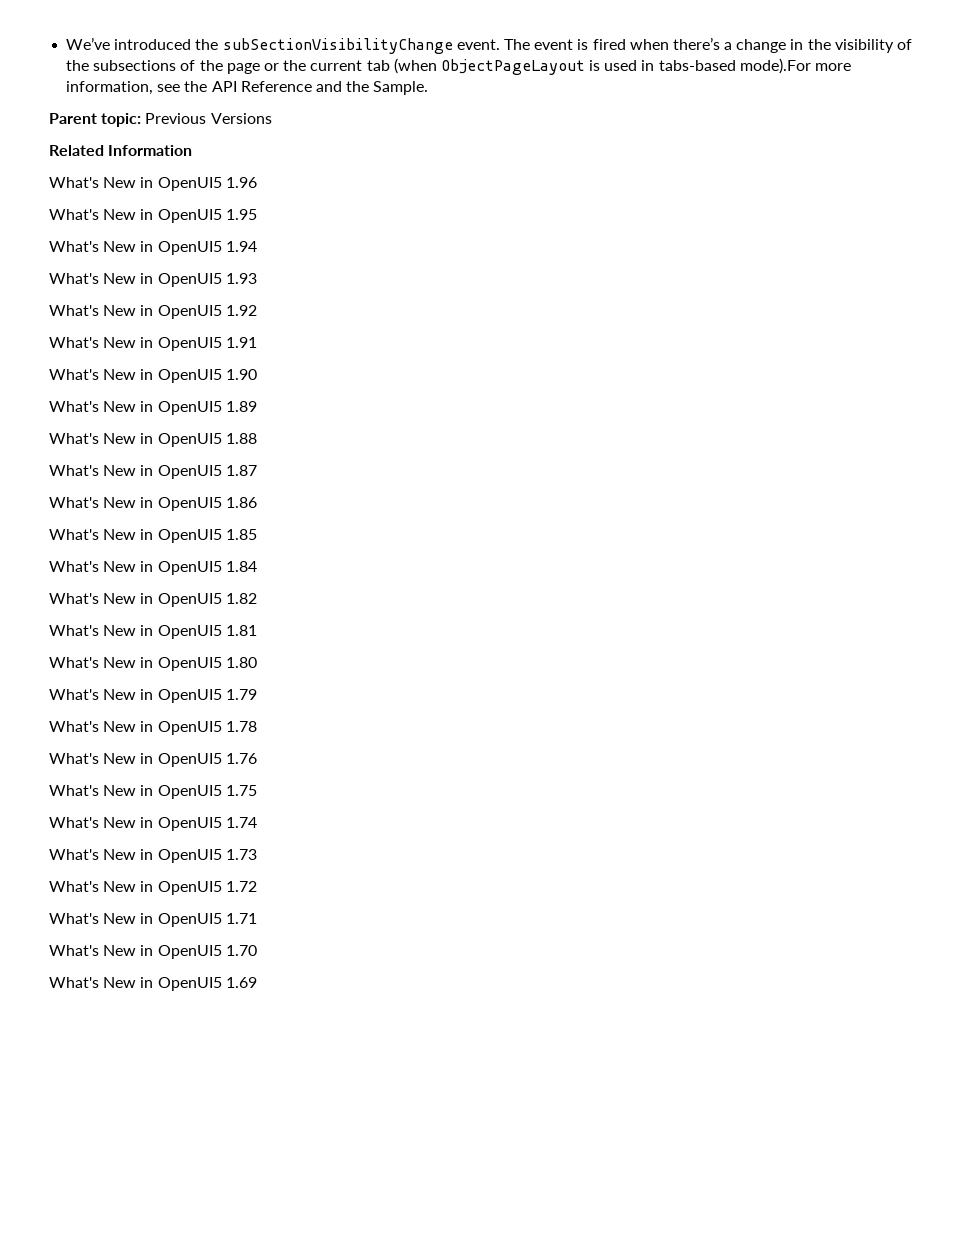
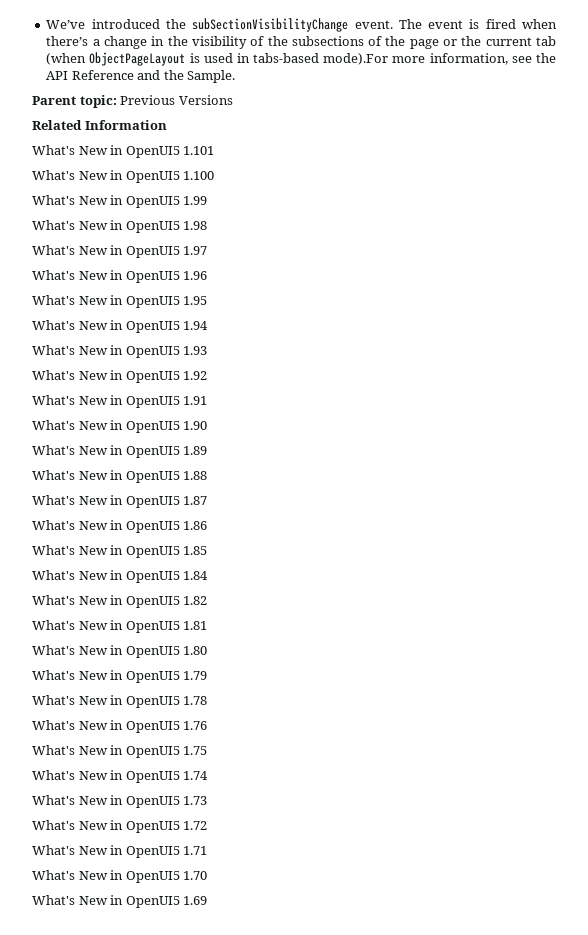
+ What's New in OpenUI5 1.101
+ What's New in OpenUI5 1.100
+ What's New in OpenUI5 1.99
+ What's New in OpenUI5 1.98
+ What's New in OpenUI5 1.97

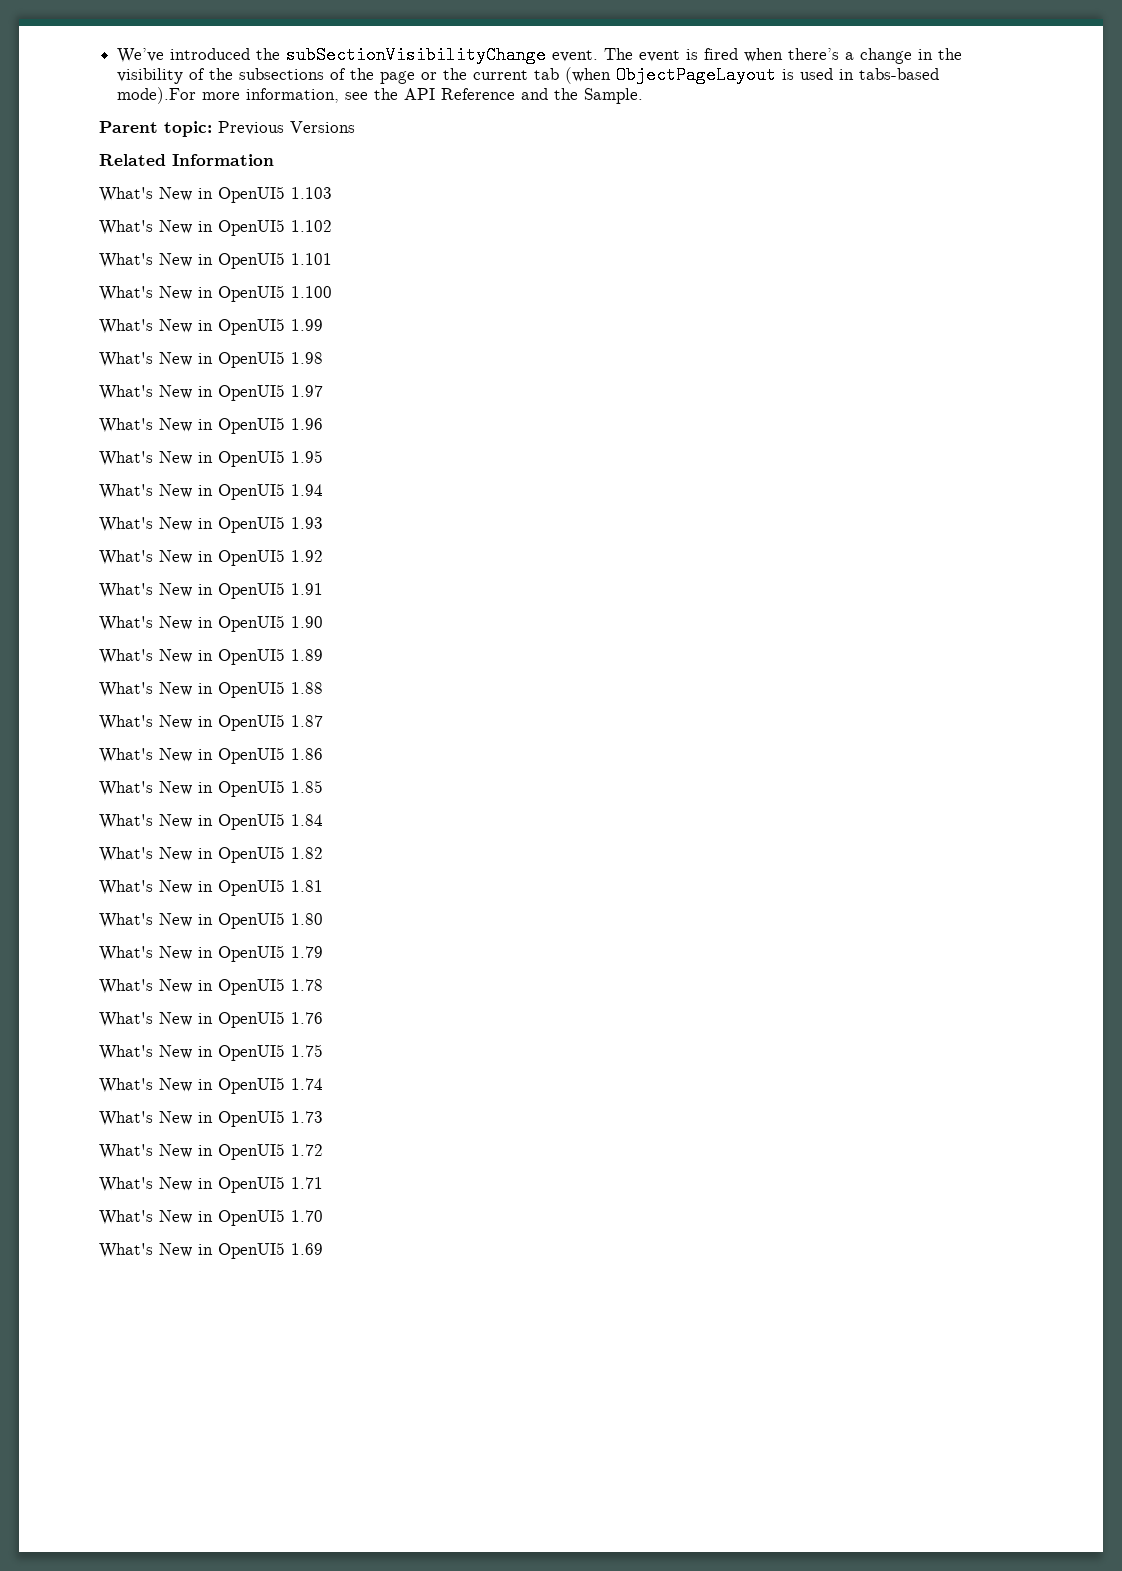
+ What's New in OpenUI5 1.103
+ What's New in OpenUI5 1.102

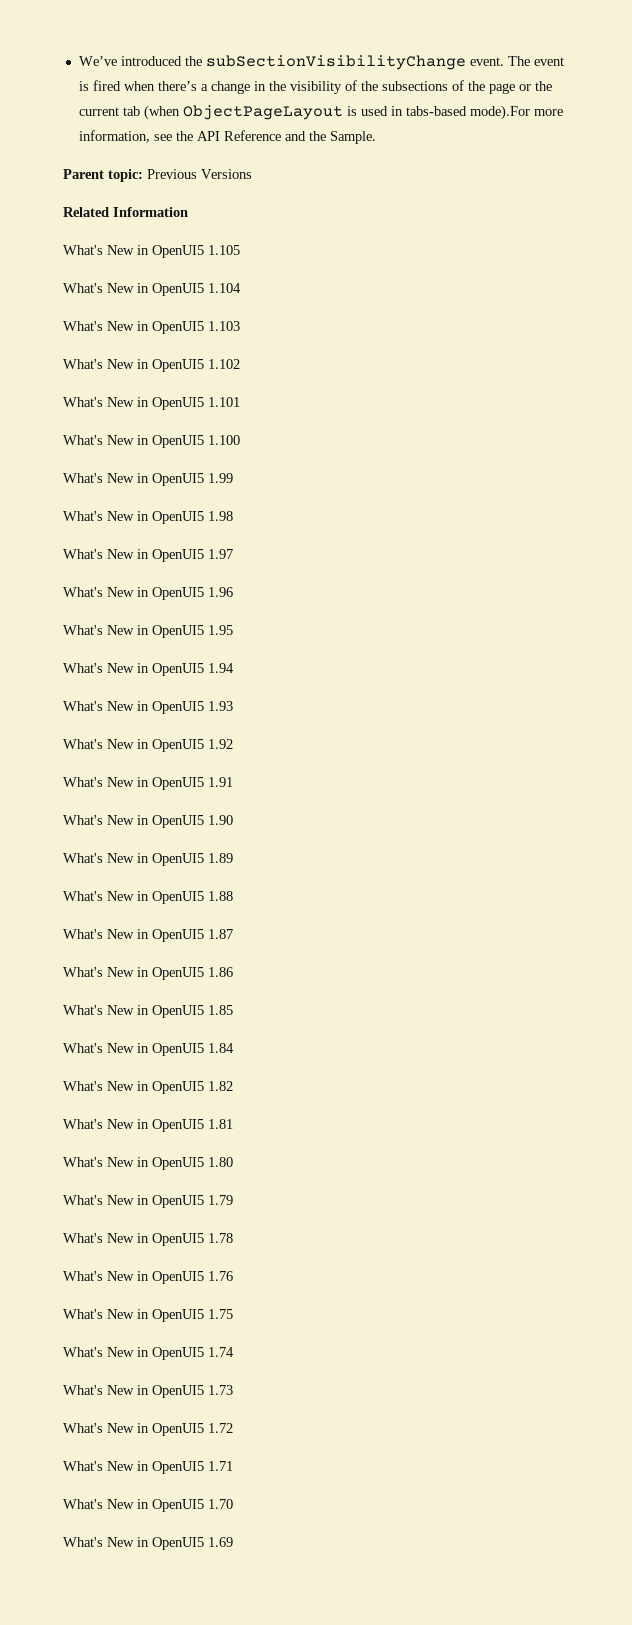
+ What's New in OpenUI5 1.105
+ What's New in OpenUI5 1.104

